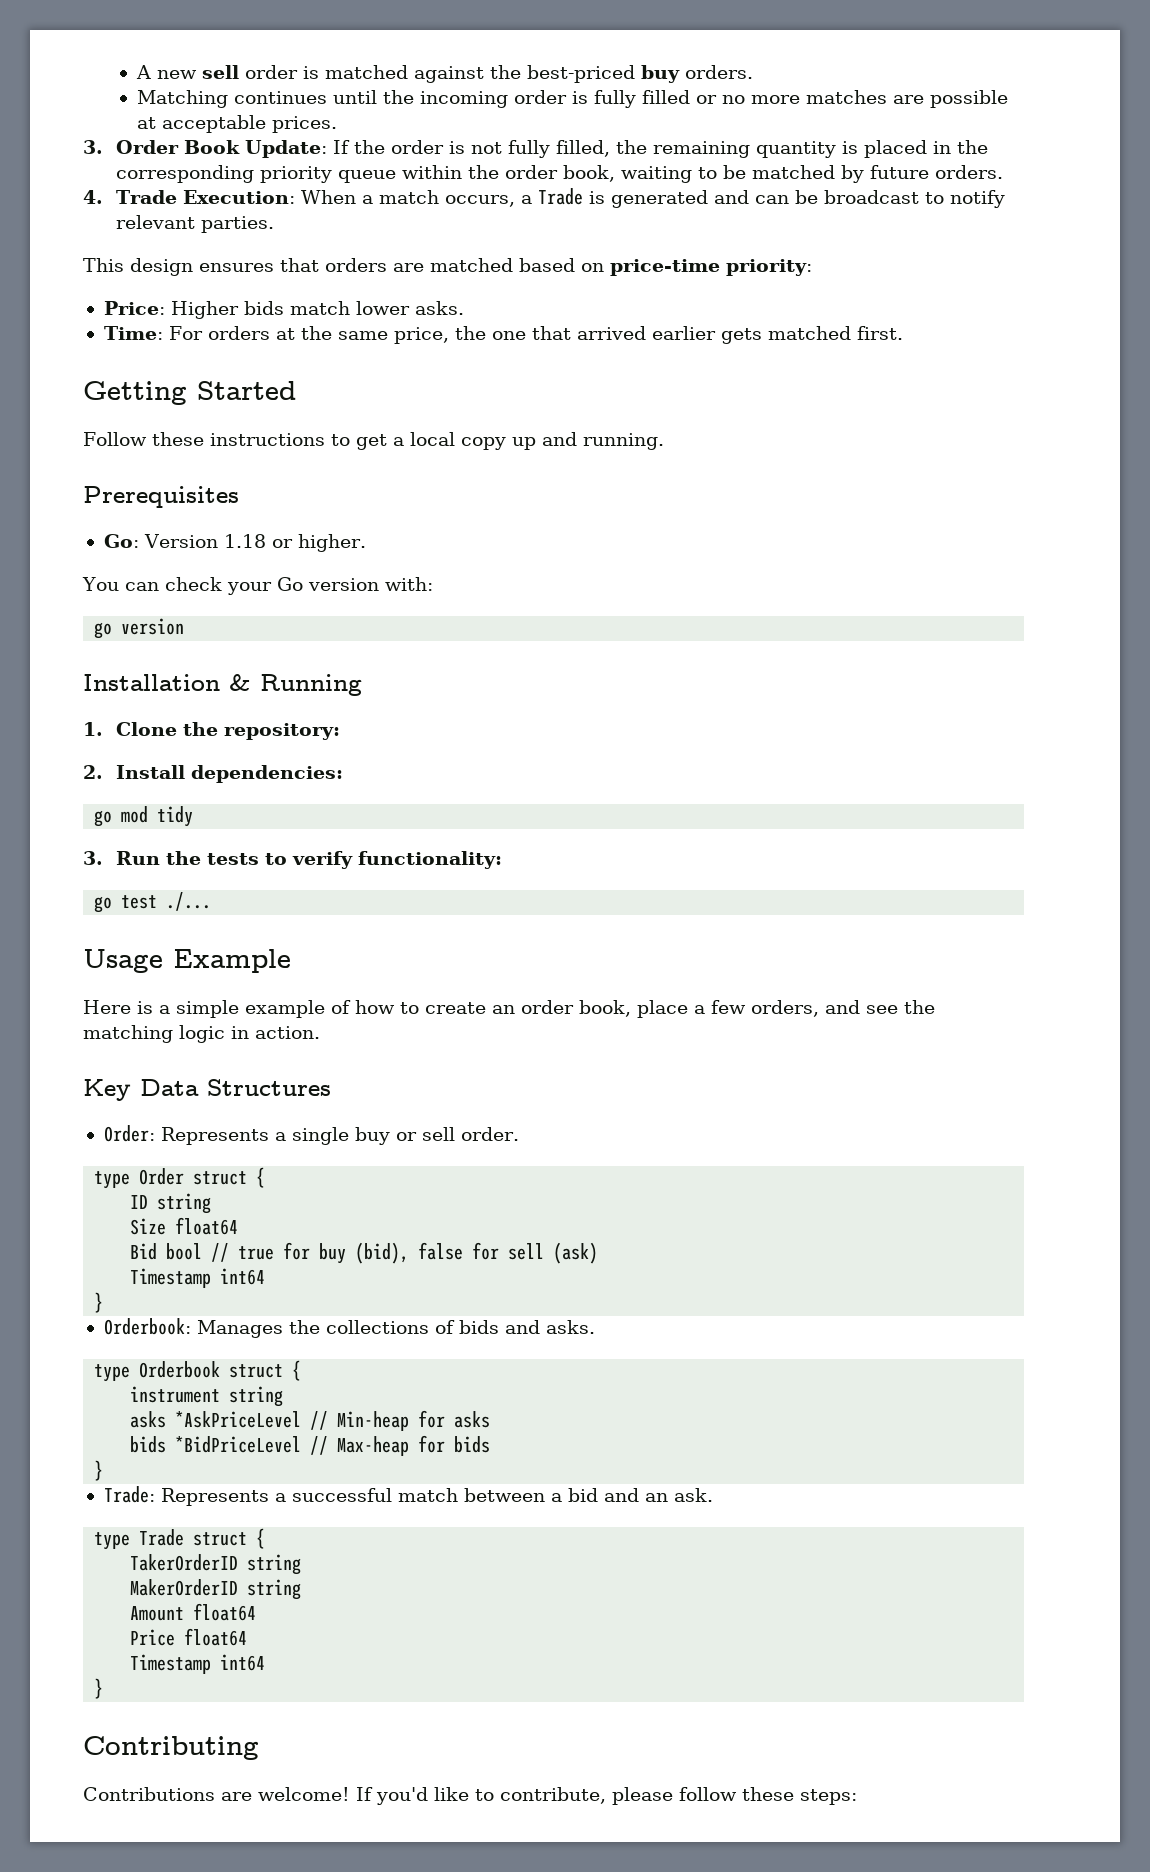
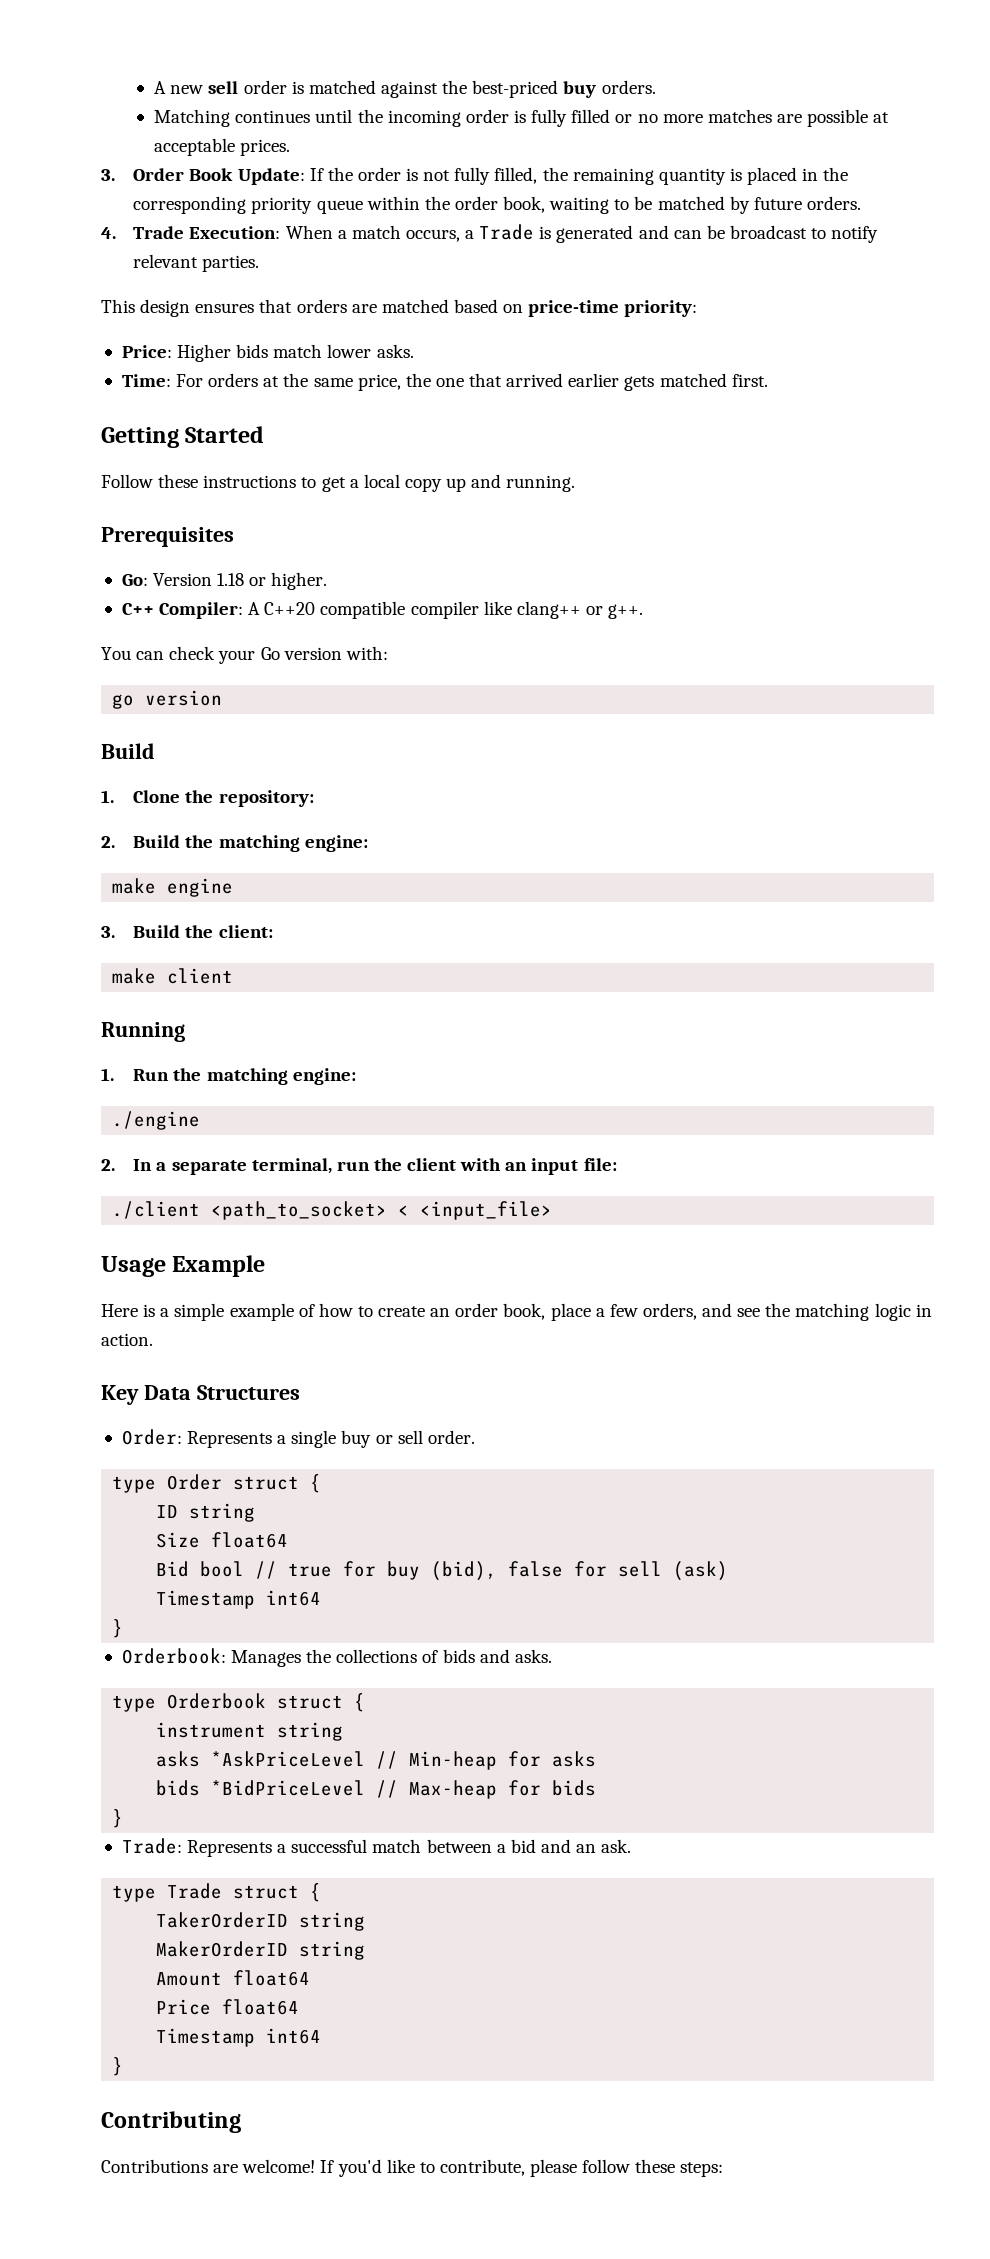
+ C++ Compiler: A C++20 compatible compiler like clang++ or g++.
  go version
- Installation & Running
+ Build
- 2. Install dependencies:
- go mod tidy
- 3. Run the tests to verify functionality:
- go test ./...
+ 2. Build the matching engine:
+ make engine
+ 3. Build the client:
+ make client
+ Running
+ 1. Run the matching engine:
+ ./engine
+ 2. In a separate terminal, run the client with an input file:
+ ./client <path_to_socket> < <input_file>

